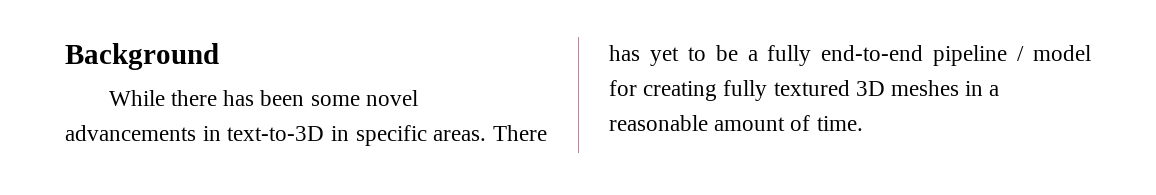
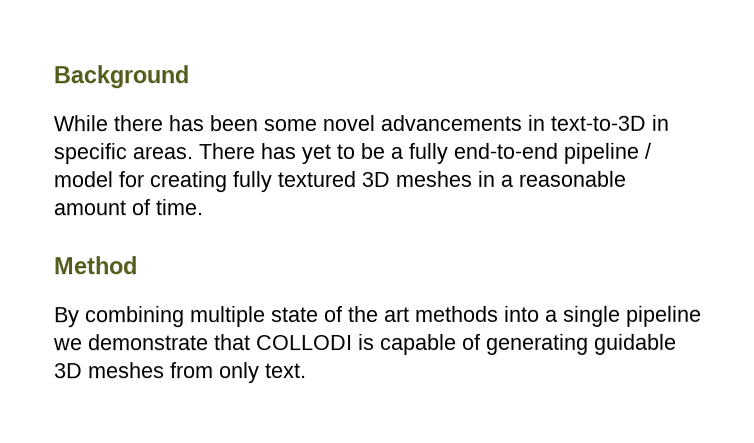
+ Method
+ By combining multiple state of the art methods into a single pipeline we demonstrate that COLLODI is capable of generating guidable 3D meshes from only text.

